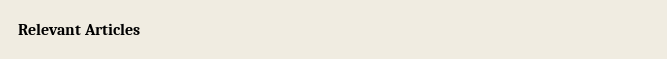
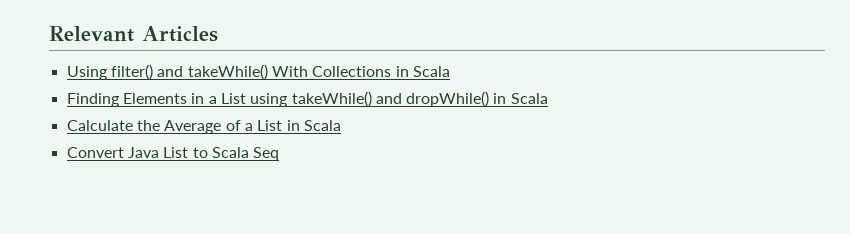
+ Using filter() and takeWhile() With Collections in Scala
+ Finding Elements in a List using takeWhile() and dropWhile() in Scala
+ Calculate the Average of a List in Scala
+ Convert Java List to Scala Seq

